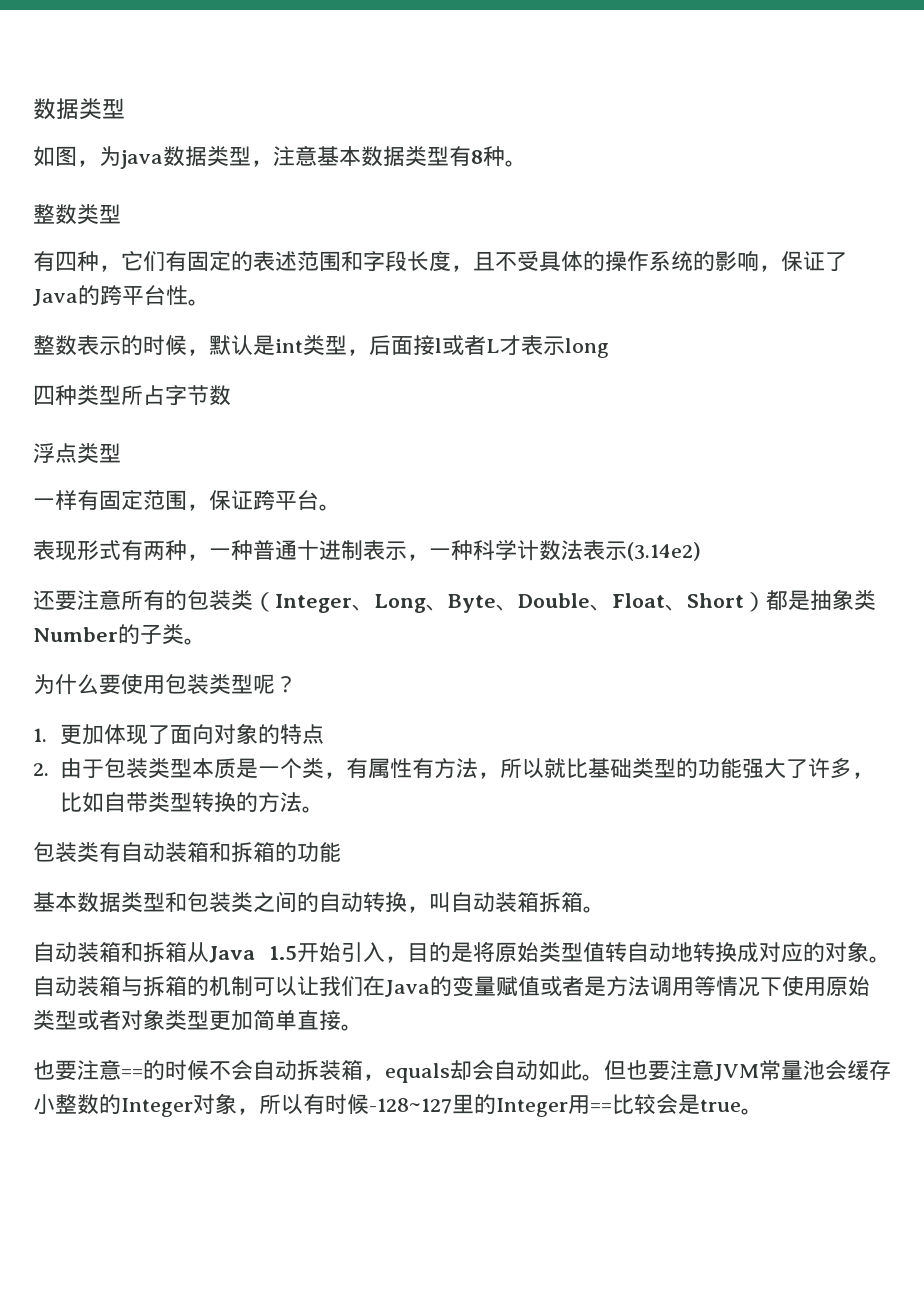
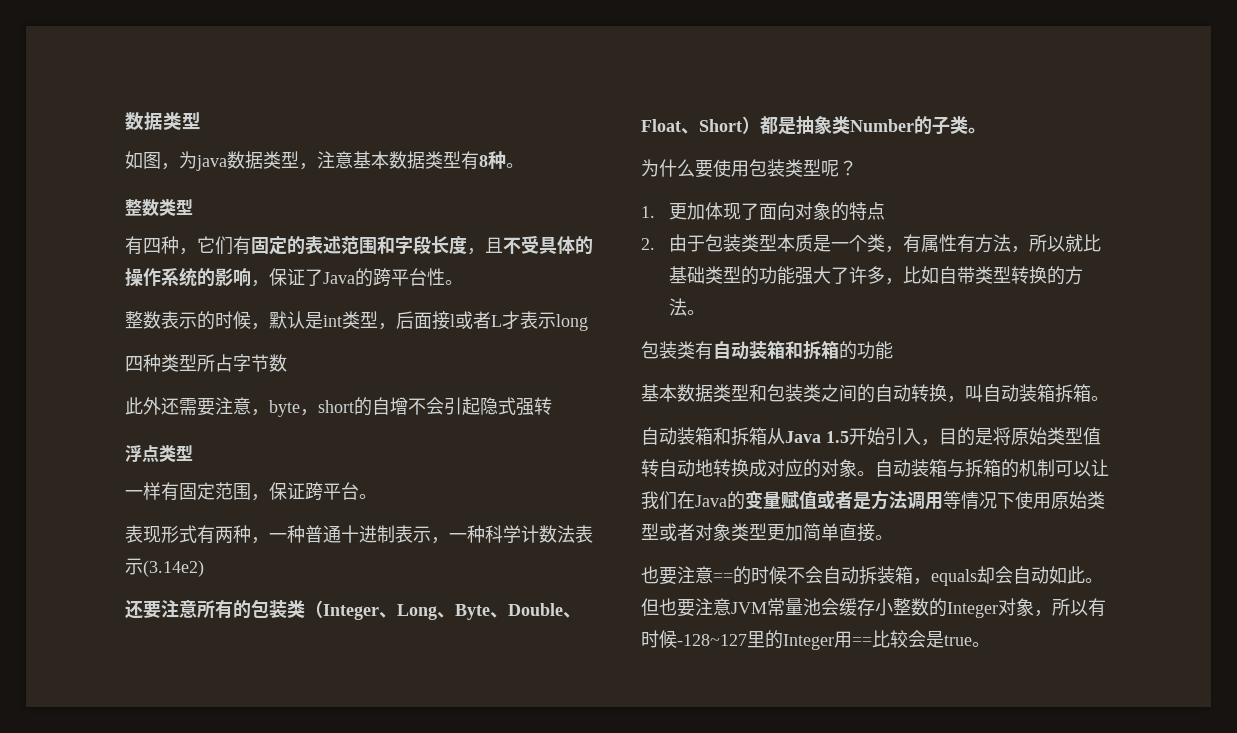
+ 此外还需要注意，byte，short的自增不会引起隐式强转

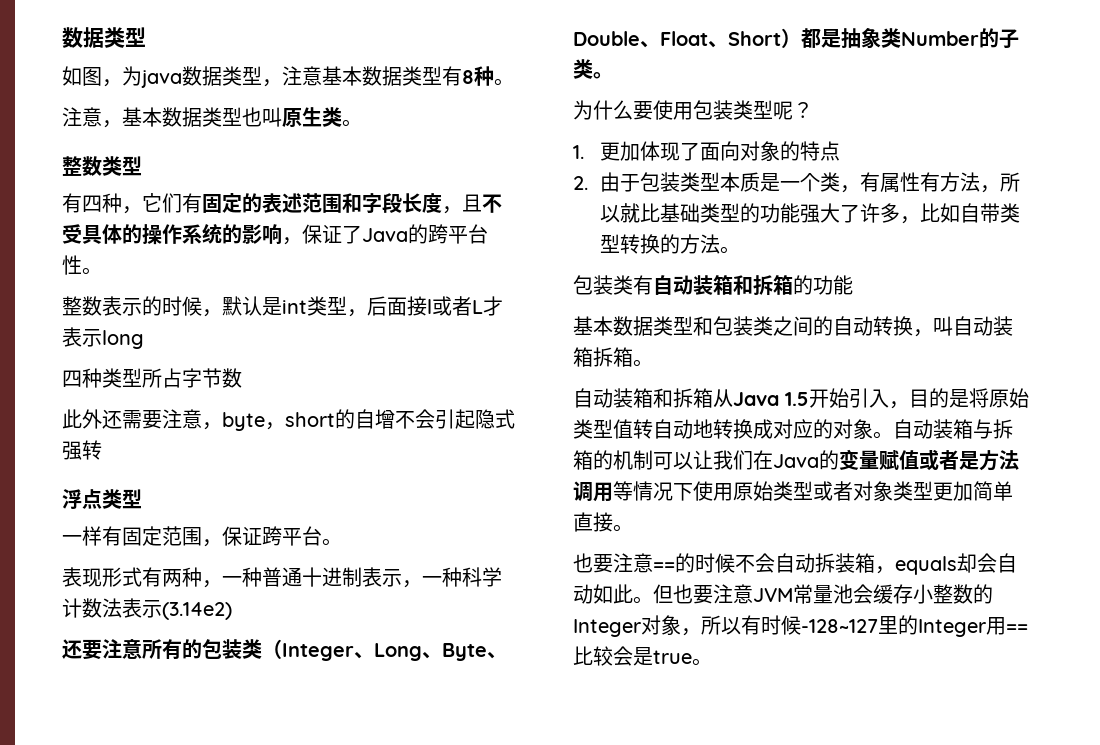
+ 注意，基本数据类型也叫原生类。

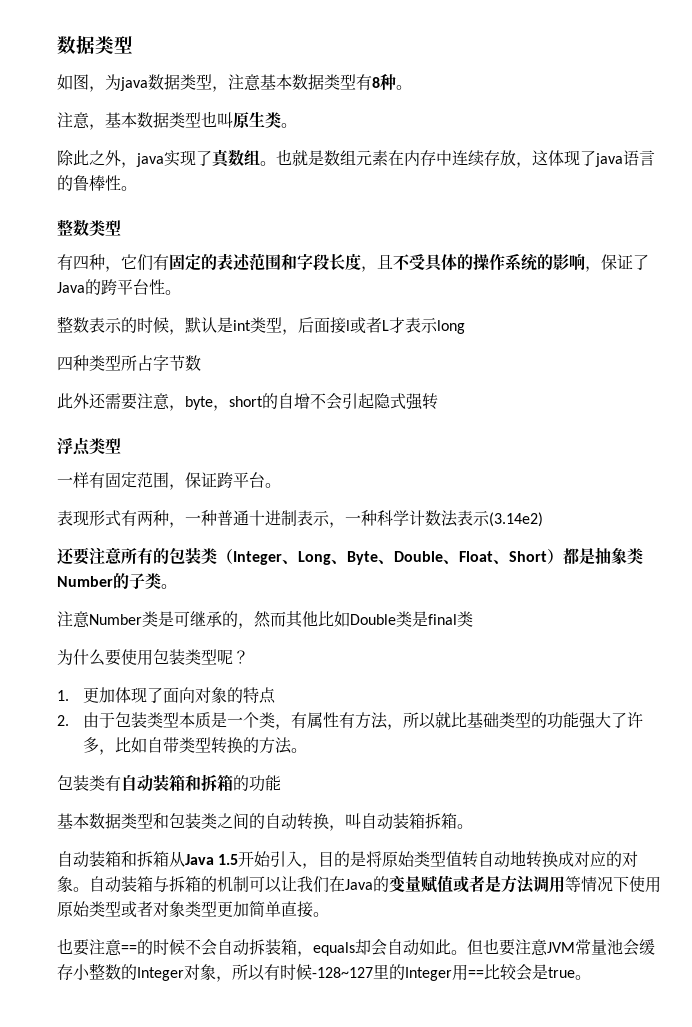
+ 除此之外，java实现了真数组。也就是数组元素在内存中连续存放，这体现了java语言的鲁棒性。
+ 注意Number类是可继承的，然而其他比如Double类是final类

